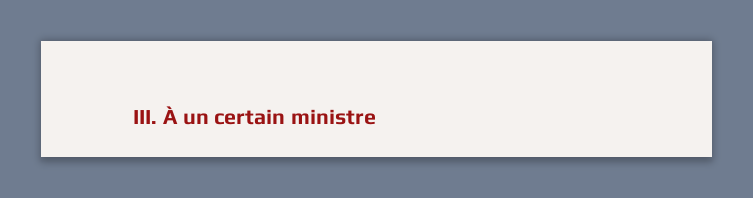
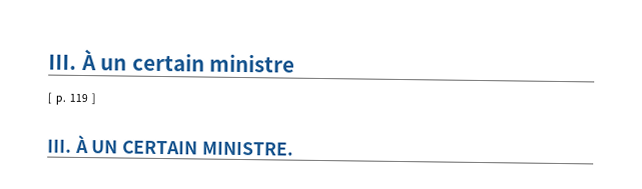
+ [ p. 119 ]
+ III. À UN CERTAIN MINISTRE.

